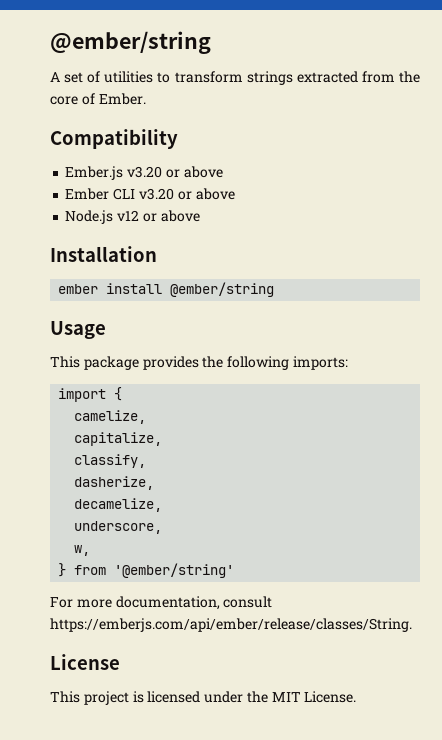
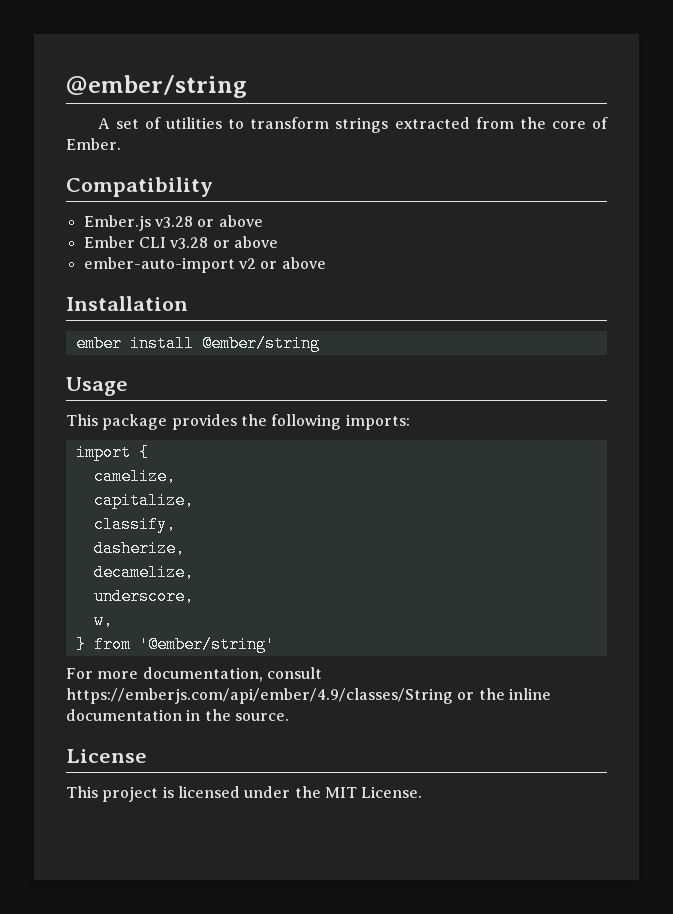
- Ember.js v3.20 or above
+ Ember.js v3.28 or above
- Ember CLI v3.20 or above
- Node.js v12 or above
+ Ember CLI v3.28 or above
+ ember-auto-import v2 or above
- For more documentation, consult https://emberjs.com/api/ember/release/classes/String.
+ For more documentation, consult https://emberjs.com/api/ember/4.9/classes/String or the inline documentation in the source.

